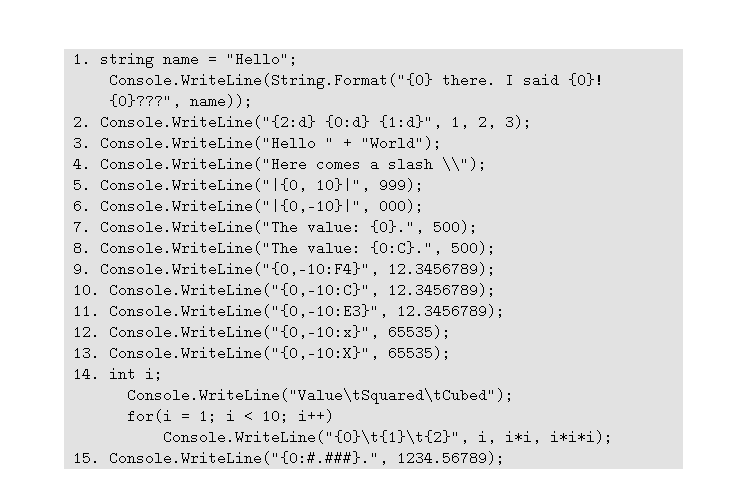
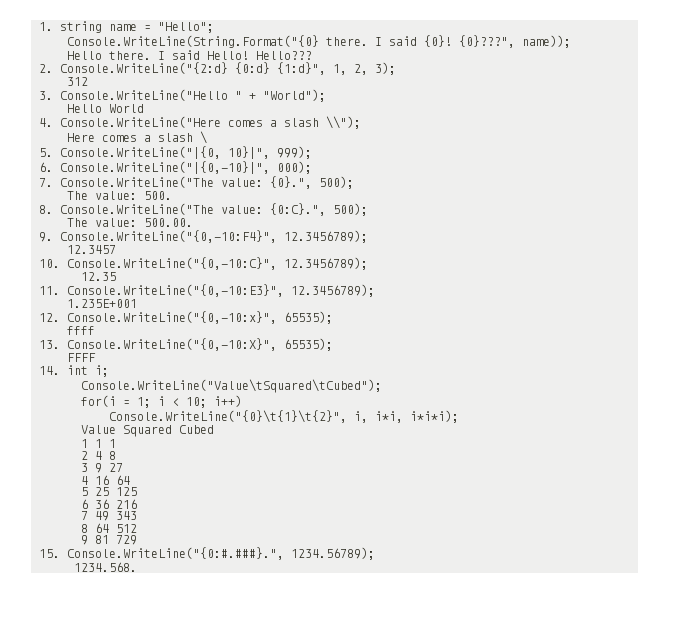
+ Hello there. I said Hello! Hello???
+ 312
+ Hello World
+ Here comes a slash \
+ The value: 500.
+ The value: 500.00.
+ 12.3457
+ 12.35
+ 1.235E+001
+ ffff
+ FFFF
+ Value Squared Cubed
+ 1 1 1
+ 2 4 8
+ 3 9 27
+ 4 16 64
+ 5 25 125
+ 6 36 216
+ 7 49 343
+ 8 64 512
+ 9 81 729
+ 1234.568.

